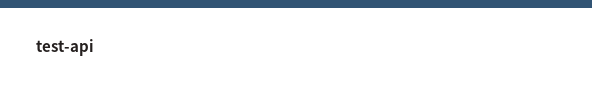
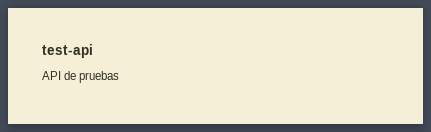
+ API de pruebas

